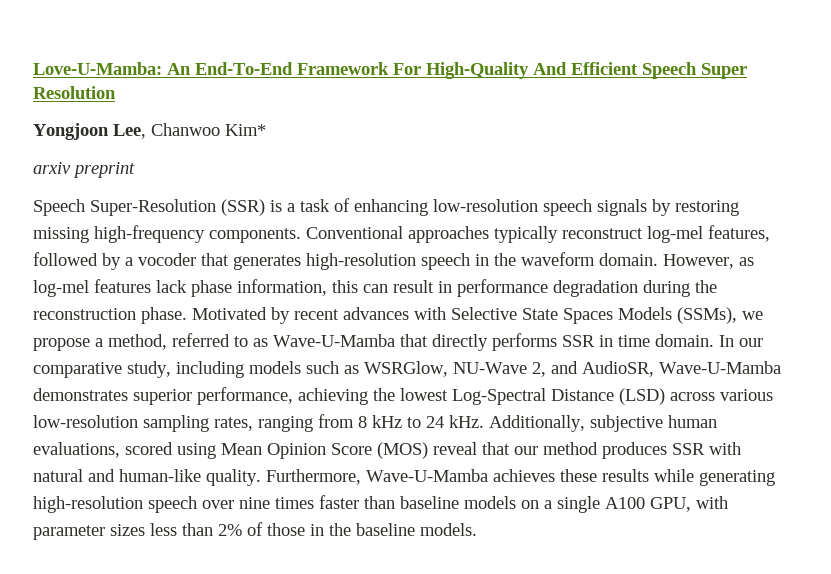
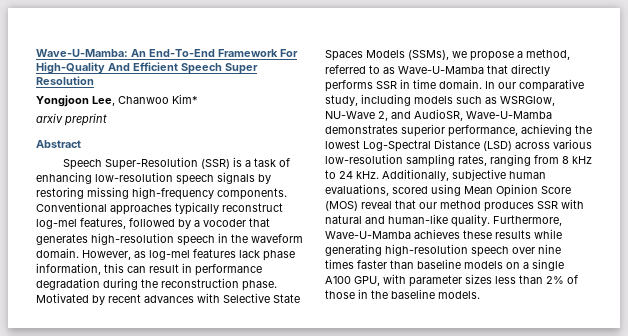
- Love-U-Mamba: An End-To-End Framework For High-Quality And Efficient Speech Super Resolution
+ Wave-U-Mamba: An End-To-End Framework For High-Quality And Efficient Speech Super Resolution
+ Abstract

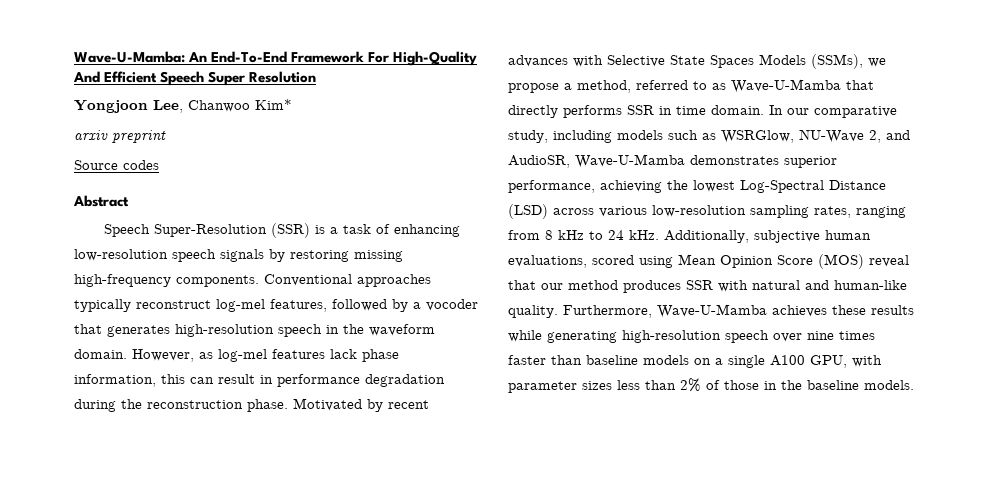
+ Source codes

